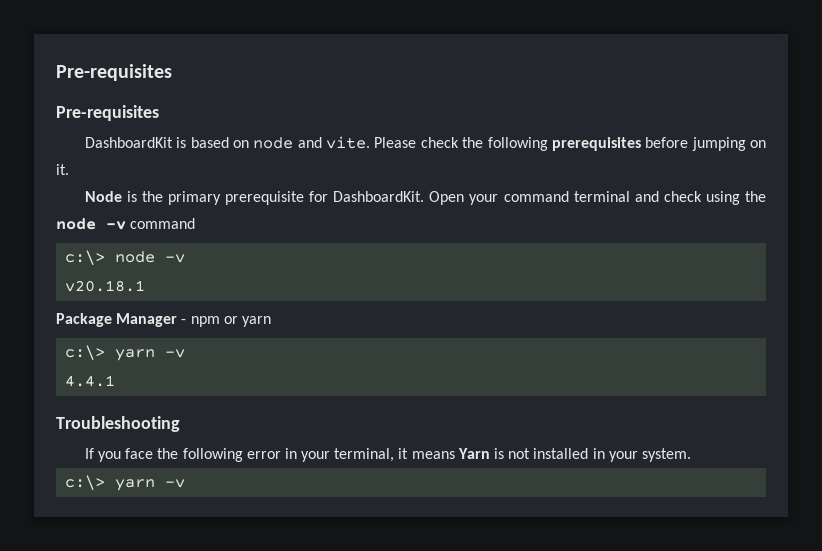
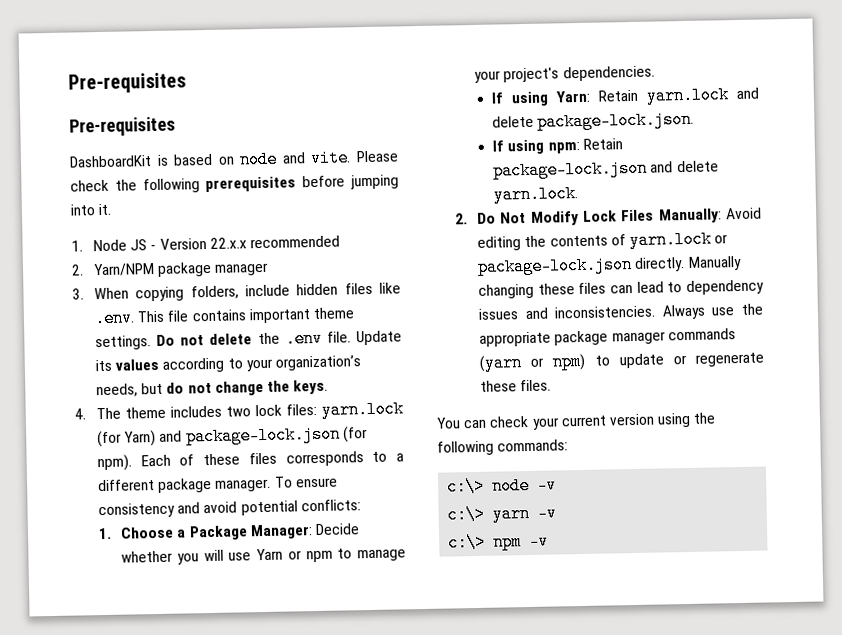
- Please check the following prerequisites before jumping on it.
+ Please check the following prerequisites before jumping into it.
- Node is the primary prerequisite for DashboardKit. Open your command terminal and check using the node -v command
+ 1. Node JS - Version 22.x.x recommended
+ 2. Yarn/NPM package manager
+ 3. When copying folders, include hidden files like .env. This file contains important theme settings. Do not delete the .env file. Update its values according to your organization’s needs, but do not change the keys.
+ 4. The theme includes two lock files: yarn.lock (for Yarn) and package-lock.json (for npm). Each of these files corresponds to a different package manager. To ensure consistency and avoid potential conflicts:
+ 1. Choose a Package Manager: Decide whether you will use Yarn or npm to manage your project's dependencies.
+ If using Yarn: Retain yarn.lock and delete package-lock.json.
+ If using npm: Retain package-lock.json and delete yarn.lock.
+ 2. Do Not Modify Lock Files Manually: Avoid editing the contents of yarn.lock or package-lock.json directly. Manually changing these files can lead to dependency issues and inconsistencies. Always use the appropriate package manager commands (yarn or npm) to update or regenerate these files.
+ You can check your current version using the following commands:
  c:\> node -v
- v20.18.1
- Package Manager - npm or yarn
  c:\> yarn -v
- 4.4.1
- Troubleshooting
- If you face the following error in your terminal, it means Yarn is not installed in your system.
- c:\> yarn -v
+ c:\> npm -v

